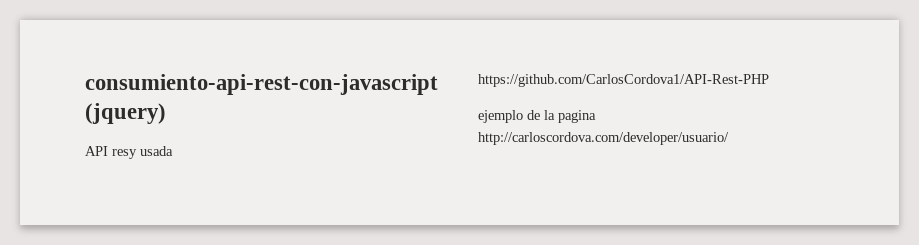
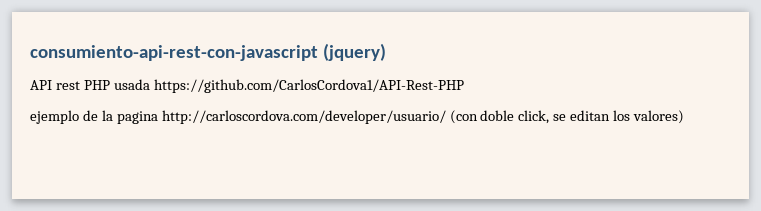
- API resy usada https://github.com/CarlosCordova1/API-Rest-PHP
+ API rest PHP usada https://github.com/CarlosCordova1/API-Rest-PHP
- ejemplo de la pagina http://carloscordova.com/developer/usuario/
+ ejemplo de la pagina http://carloscordova.com/developer/usuario/ (con doble click, se editan los valores)

